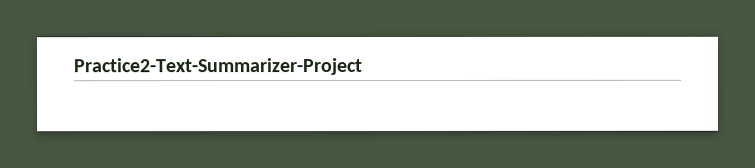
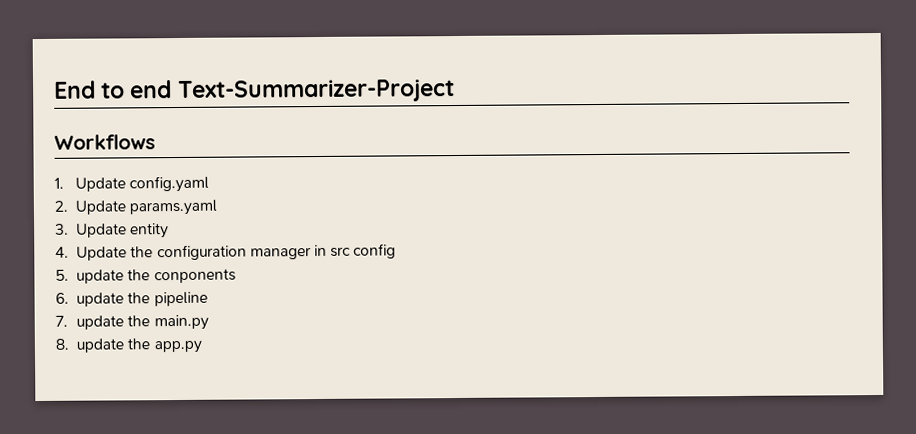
- Practice2-Text-Summarizer-Project
+ End to end Text-Summarizer-Project
+ Workflows
+ 1. Update config.yaml
+ 2. Update params.yaml
+ 3. Update entity
+ 4. Update the configuration manager in src config
+ 5. update the conponents
+ 6. update the pipeline
+ 7. update the main.py
+ 8. update the app.py

